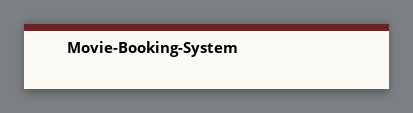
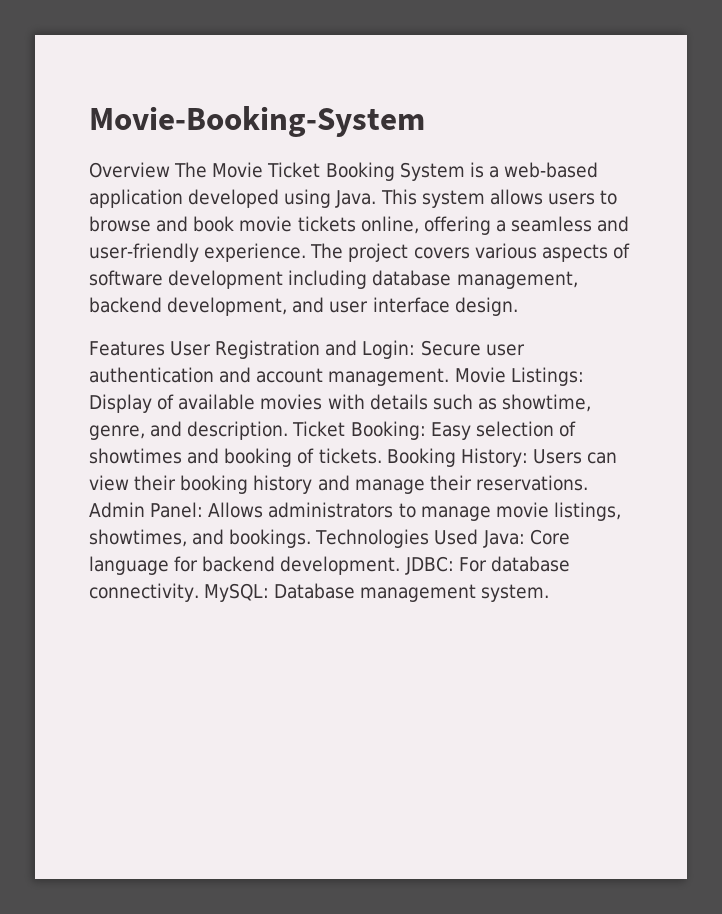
+ Overview The Movie Ticket Booking System is a web-based application developed using Java. This system allows users to browse and book movie tickets online, offering a seamless and user-friendly experience. The project covers various aspects of software development including database management, backend development, and user interface design.
+ Features User Registration and Login: Secure user authentication and account management. Movie Listings: Display of available movies with details such as showtime, genre, and description. Ticket Booking: Easy selection of showtimes and booking of tickets. Booking History: Users can view their booking history and manage their reservations. Admin Panel: Allows administrators to manage movie listings, showtimes, and bookings. Technologies Used Java: Core language for backend development. JDBC: For database connectivity. MySQL: Database management system.

